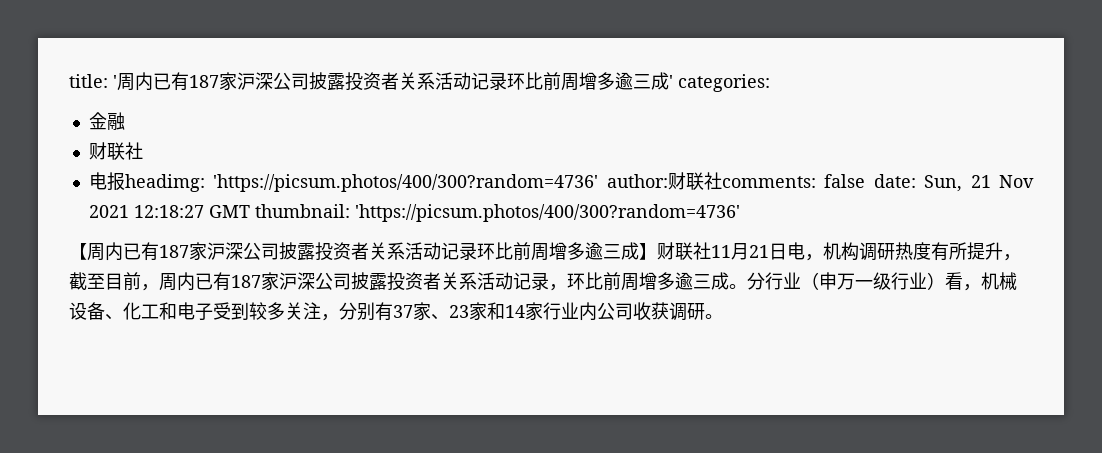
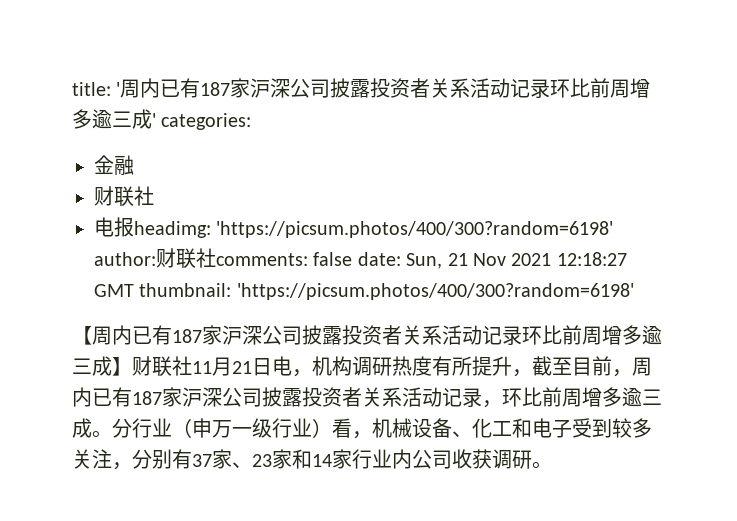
- 电报headimg: 'https://picsum.photos/400/300?random=4736' author:财联社comments: false date: Sun, 21 Nov 2021 12:18:27 GMT thumbnail: 'https://picsum.photos/400/300?random=4736'
+ 电报headimg: 'https://picsum.photos/400/300?random=6198' author:财联社comments: false date: Sun, 21 Nov 2021 12:18:27 GMT thumbnail: 'https://picsum.photos/400/300?random=6198'

